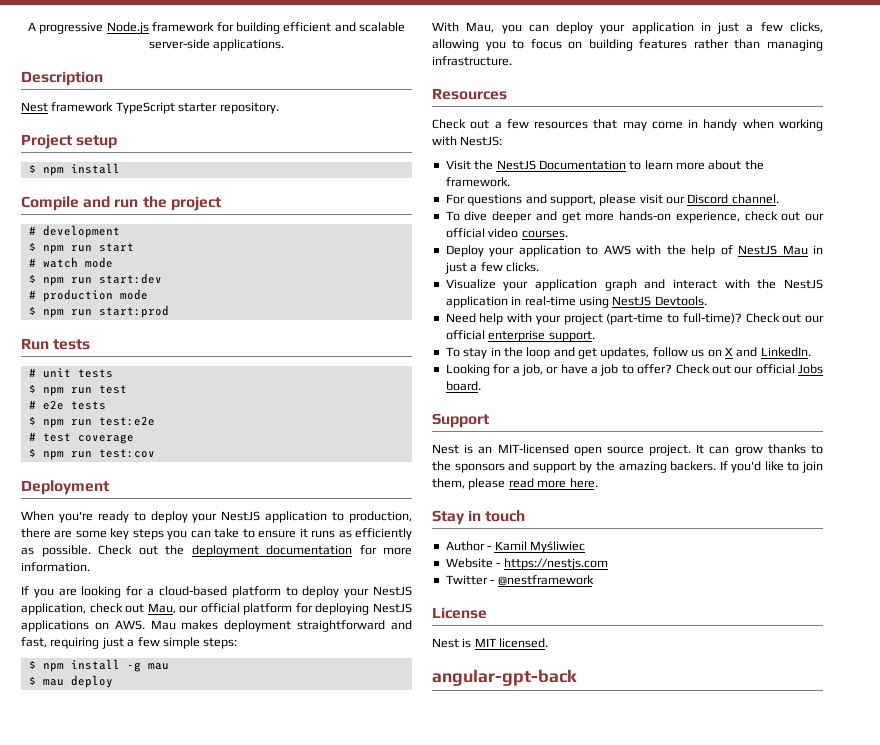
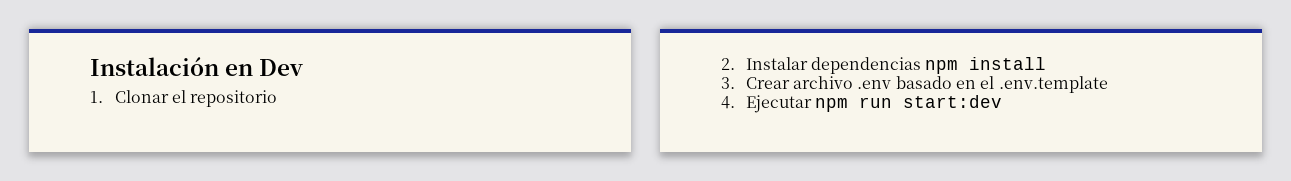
- A progressive Node.js framework for building efficient and scalable server-side applications.
- Description
- Nest framework TypeScript starter repository.
- Project setup
- $ npm install
- Compile and run the project
- # development
- $ npm run start
- # watch mode
- $ npm run start:dev
- # production mode
- $ npm run start:prod
- Run tests
- # unit tests
- $ npm run test
- # e2e tests
- $ npm run test:e2e
- # test coverage
- $ npm run test:cov
- Deployment
- When you're ready to deploy your NestJS application to production, there are some key steps you can take to ensure it runs as efficiently as possible. Check out the deployment documentation for more information.
- If you are looking for a cloud-based platform to deploy your NestJS application, check out Mau, our official platform for deploying NestJS applications on AWS. Mau makes deployment straightforward and fast, requiring just a few simple steps:
- $ npm install -g mau
- $ mau deploy
- With Mau, you can deploy your application in just a few clicks, allowing you to focus on building features rather than managing infrastructure.
- Resources
- Check out a few resources that may come in handy when working with NestJS:
- Visit the NestJS Documentation to learn more about the framework.
- For questions and support, please visit our Discord channel.
- To dive deeper and get more hands-on experience, check out our official video courses.
- Deploy your application to AWS with the help of NestJS Mau in just a few clicks.
- Visualize your application graph and interact with the NestJS application in real-time using NestJS Devtools.
- Need help with your project (part-time to full-time)? Check out our official enterprise support.
- To stay in the loop and get updates, follow us on X and LinkedIn.
- Looking for a job, or have a job to offer? Check out our official Jobs board.
- Support
- Nest is an MIT-licensed open source project. It can grow thanks to the sponsors and support by the amazing backers. If you'd like to join them, please read more here.
- Stay in touch
- Author - Kamil Myśliwiec
- Website - https://nestjs.com
- Twitter - @nestframework
- License
- Nest is MIT licensed.
- angular-gpt-back
+ Instalación en Dev
+ 1. Clonar el repositorio
+ 2. Instalar dependencias npm install
+ 3. Crear archivo .env basado en el .env.template
+ 4. Ejecutar npm run start:dev

